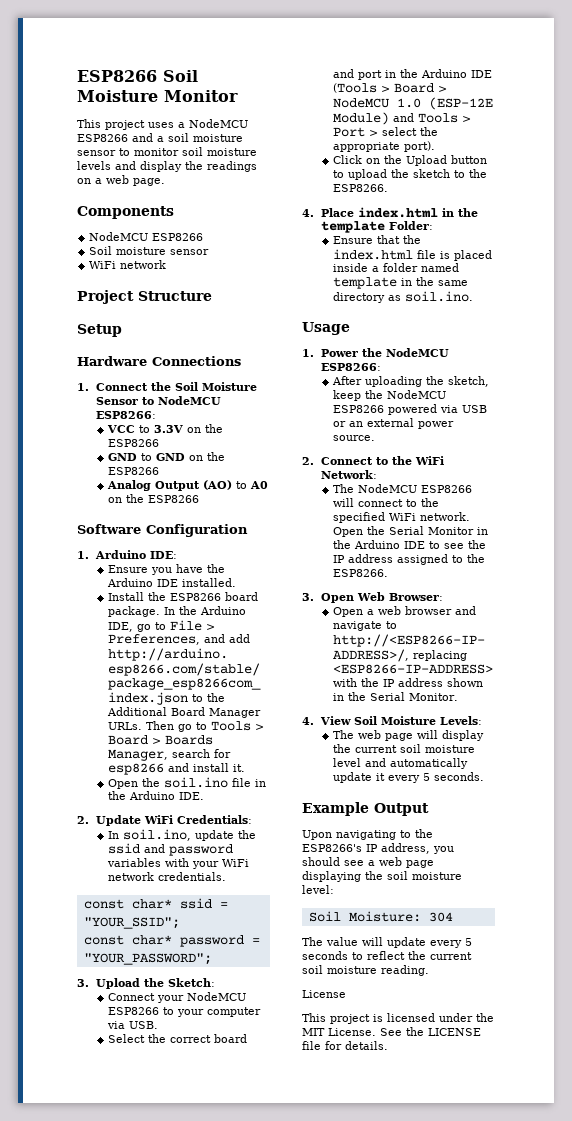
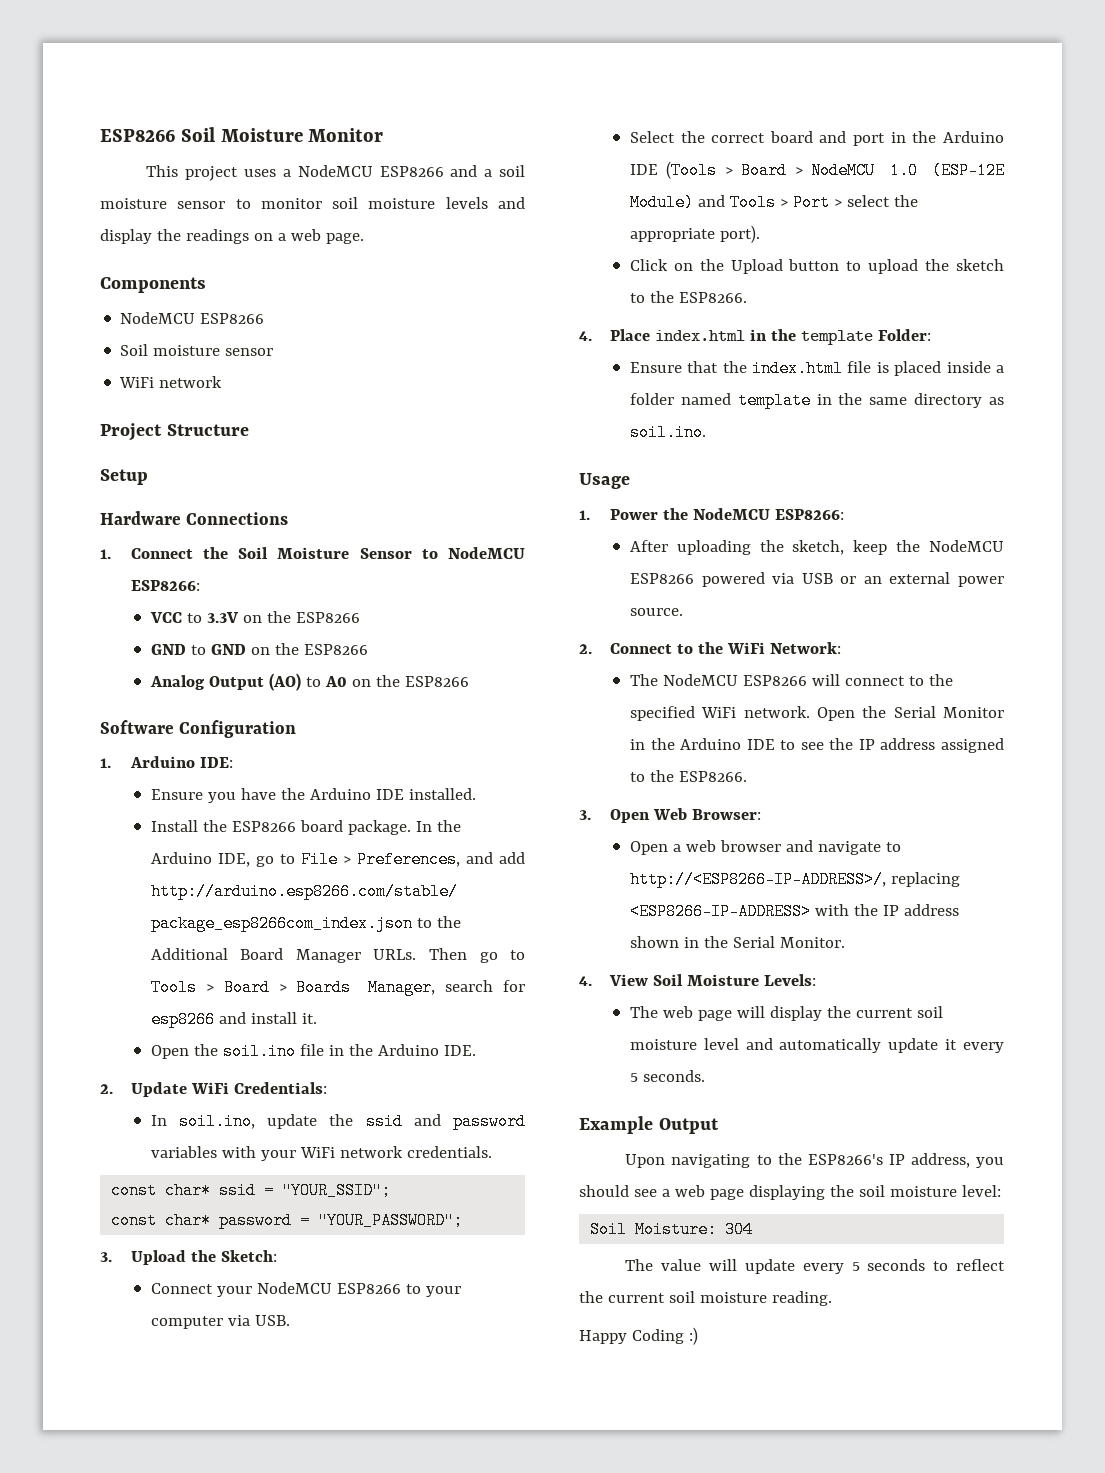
- License
- This project is licensed under the MIT License. See the LICENSE file for details.
+ Happy Coding :)

